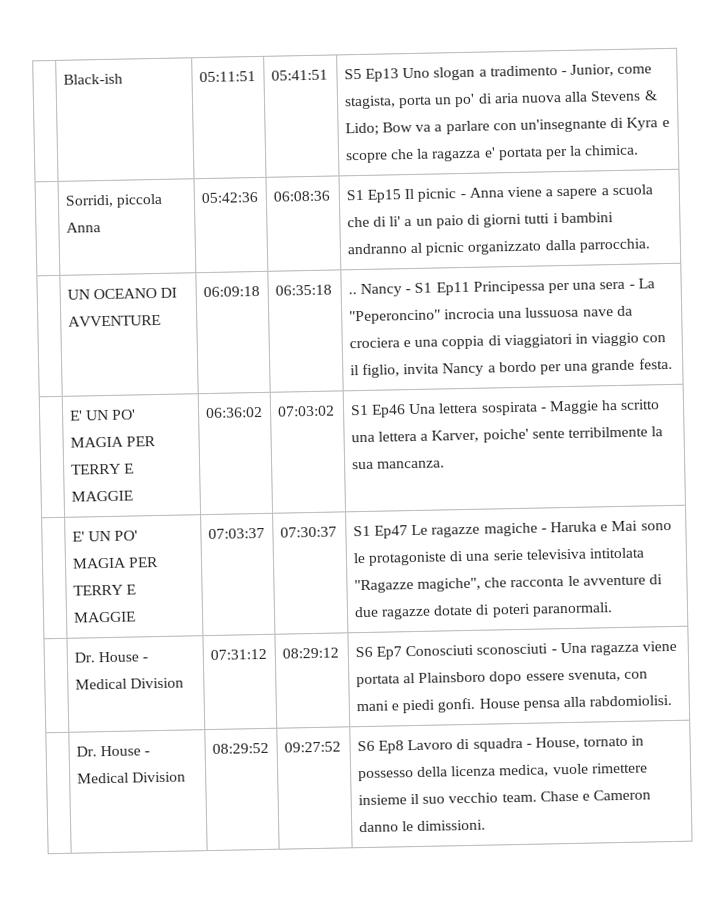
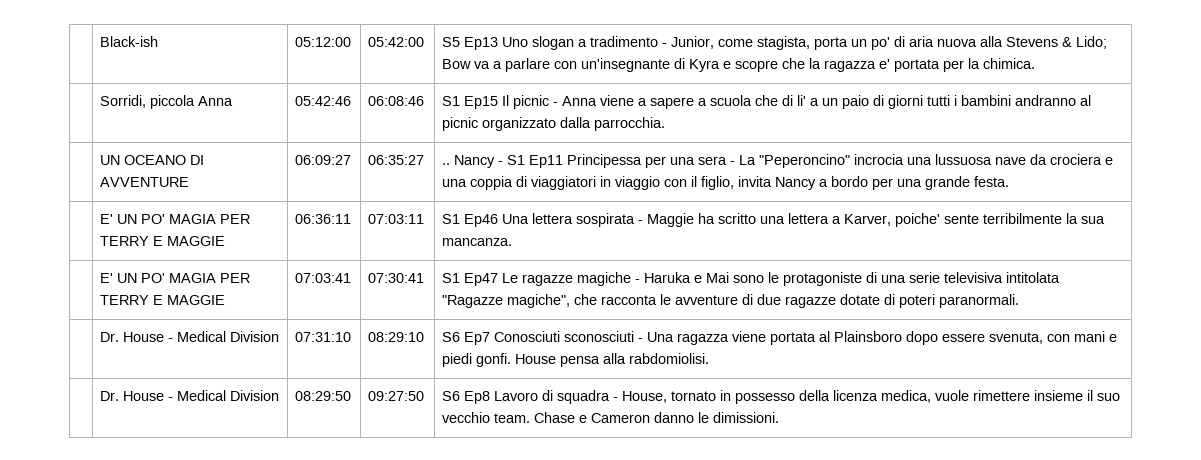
- 05:11:51 | 05:41:51
+ 05:12:00 | 05:42:00
- | Sorridi, piccola Anna | 05:42:36 | 06:08:36 | S1 Ep15 Il picnic - Anna viene a sapere a scuola che di li' a un paio di giorni tutti i bambini andranno al picnic organizzato dalla parrocchia.
+ | Sorridi, piccola Anna | 05:42:46 | 06:08:46 | S1 Ep15 Il picnic - Anna viene a sapere a scuola che di li' a un paio di giorni tutti i bambini andranno al picnic organizzato dalla parrocchia.
- 06:09:18 | 06:35:18
+ 06:09:27 | 06:35:27
- | E' UN PO' MAGIA PER TERRY E MAGGIE | 06:36:02 | 07:03:02 | S1 Ep46 Una lettera sospirata - Maggie ha scritto una lettera a Karver, poiche' sente terribilmente la sua mancanza.
+ | E' UN PO' MAGIA PER TERRY E MAGGIE | 06:36:11 | 07:03:11 | S1 Ep46 Una lettera sospirata - Maggie ha scritto una lettera a Karver, poiche' sente terribilmente la sua mancanza.
- | E' UN PO' MAGIA PER TERRY E MAGGIE | 07:03:37 | 07:30:37 | S1 Ep47 Le ragazze magiche - Haruka e Mai sono le protagoniste di una serie televisiva intitolata "Ragazze magiche", che racconta le avventure di due ragazze dotate di poteri paranormali.
+ | E' UN PO' MAGIA PER TERRY E MAGGIE | 07:03:41 | 07:30:41 | S1 Ep47 Le ragazze magiche - Haruka e Mai sono le protagoniste di una serie televisiva intitolata "Ragazze magiche", che racconta le avventure di due ragazze dotate di poteri paranormali.
- | Dr. House - Medical Division | 07:31:12 | 08:29:12 | S6 Ep7 Conosciuti sconosciuti - Una ragazza viene portata al Plainsboro dopo essere svenuta, con mani e piedi gonfi. House pensa alla rabdomiolisi.
+ | Dr. House - Medical Division | 07:31:10 | 08:29:10 | S6 Ep7 Conosciuti sconosciuti - Una ragazza viene portata al Plainsboro dopo essere svenuta, con mani e piedi gonfi. House pensa alla rabdomiolisi.
- | Dr. House - Medical Division | 08:29:52 | 09:27:52 | S6 Ep8 Lavoro di squadra - House, tornato in possesso della licenza medica, vuole rimettere insieme il suo vecchio team. Chase e Cameron danno le dimissioni.
+ | Dr. House - Medical Division | 08:29:50 | 09:27:50 | S6 Ep8 Lavoro di squadra - House, tornato in possesso della licenza medica, vuole rimettere insieme il suo vecchio team. Chase e Cameron danno le dimissioni.

